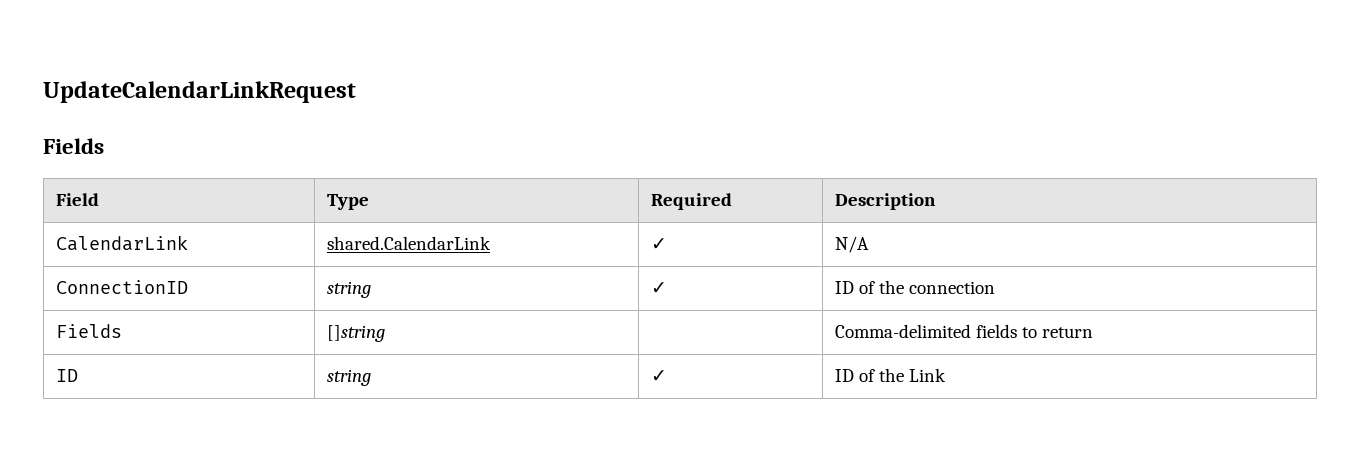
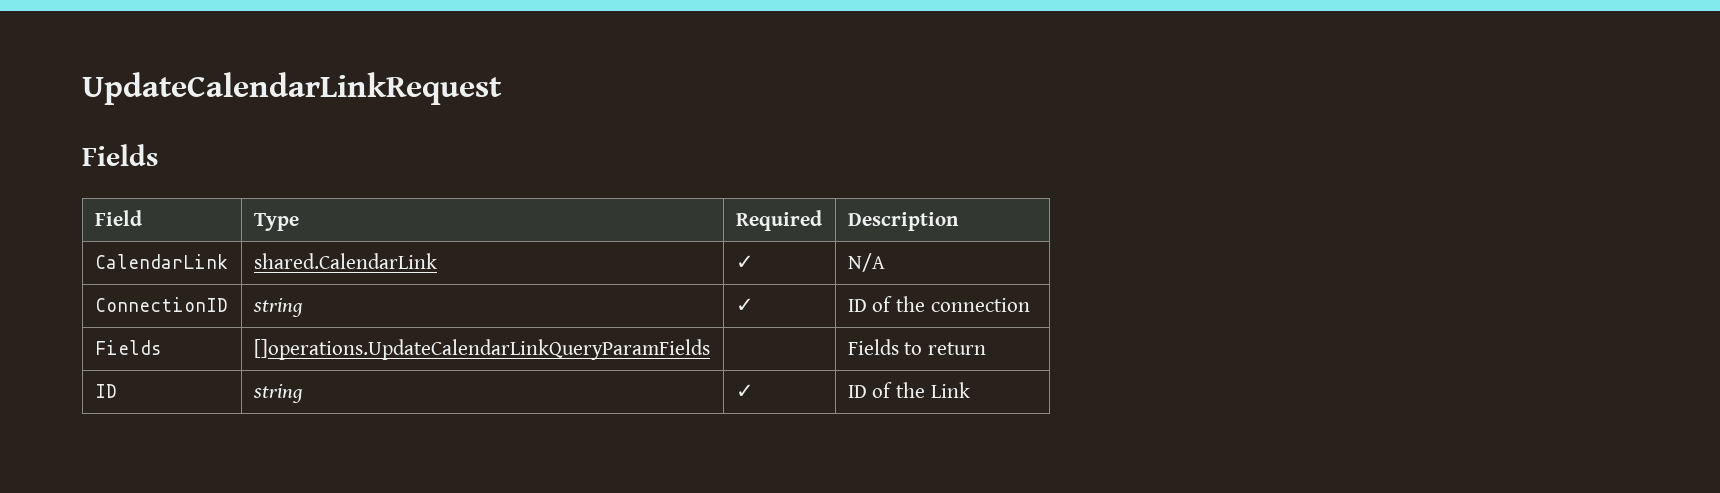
- Fields | []string | | Comma-delimited fields to return
+ Fields | []operations.UpdateCalendarLinkQueryParamFields | | Fields to return

